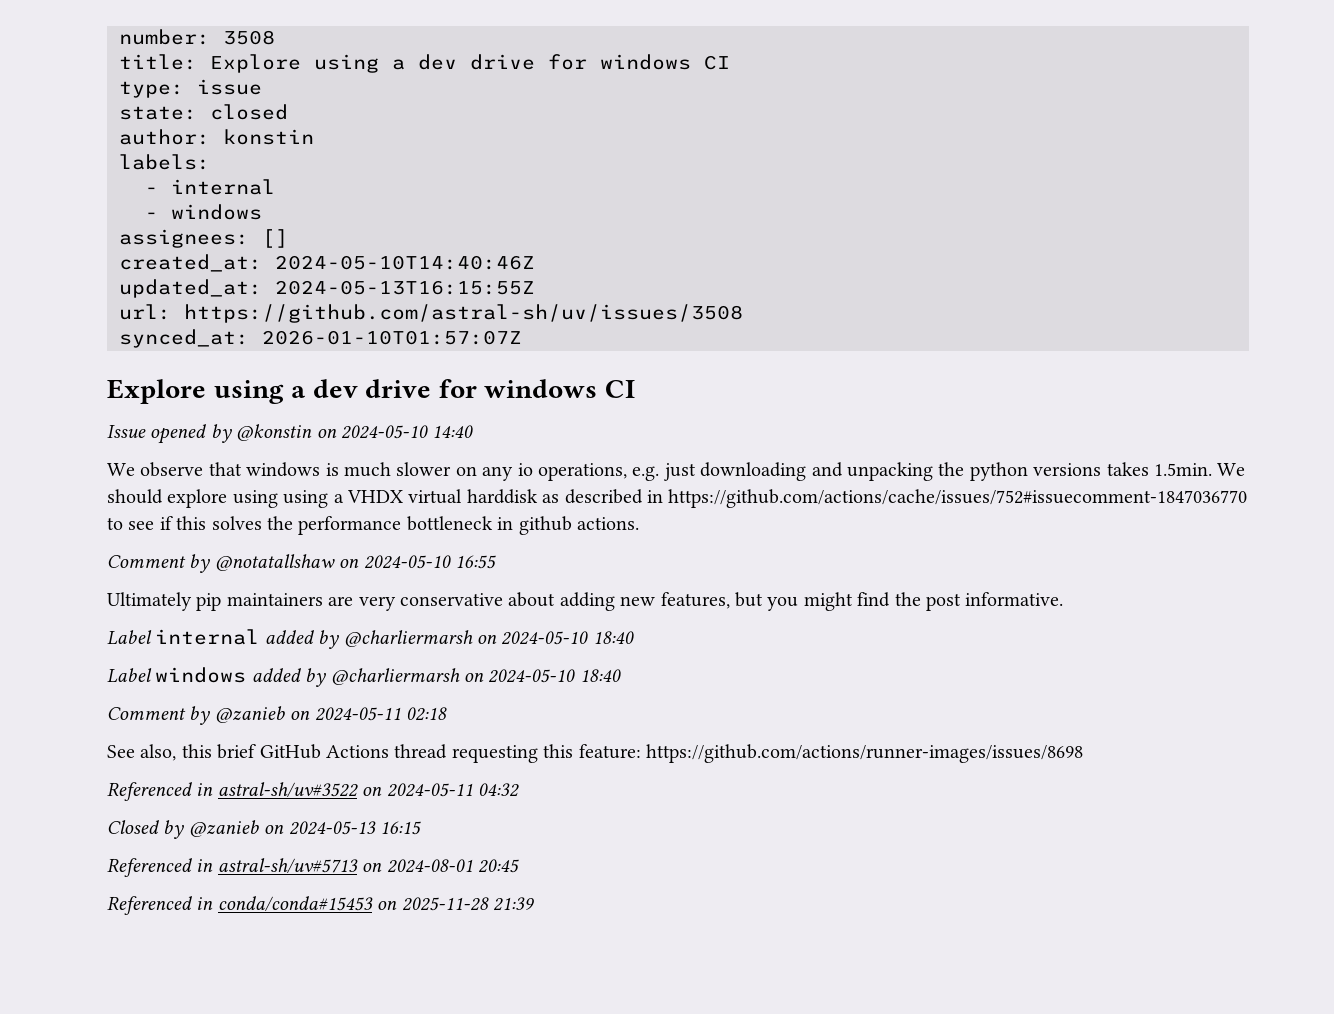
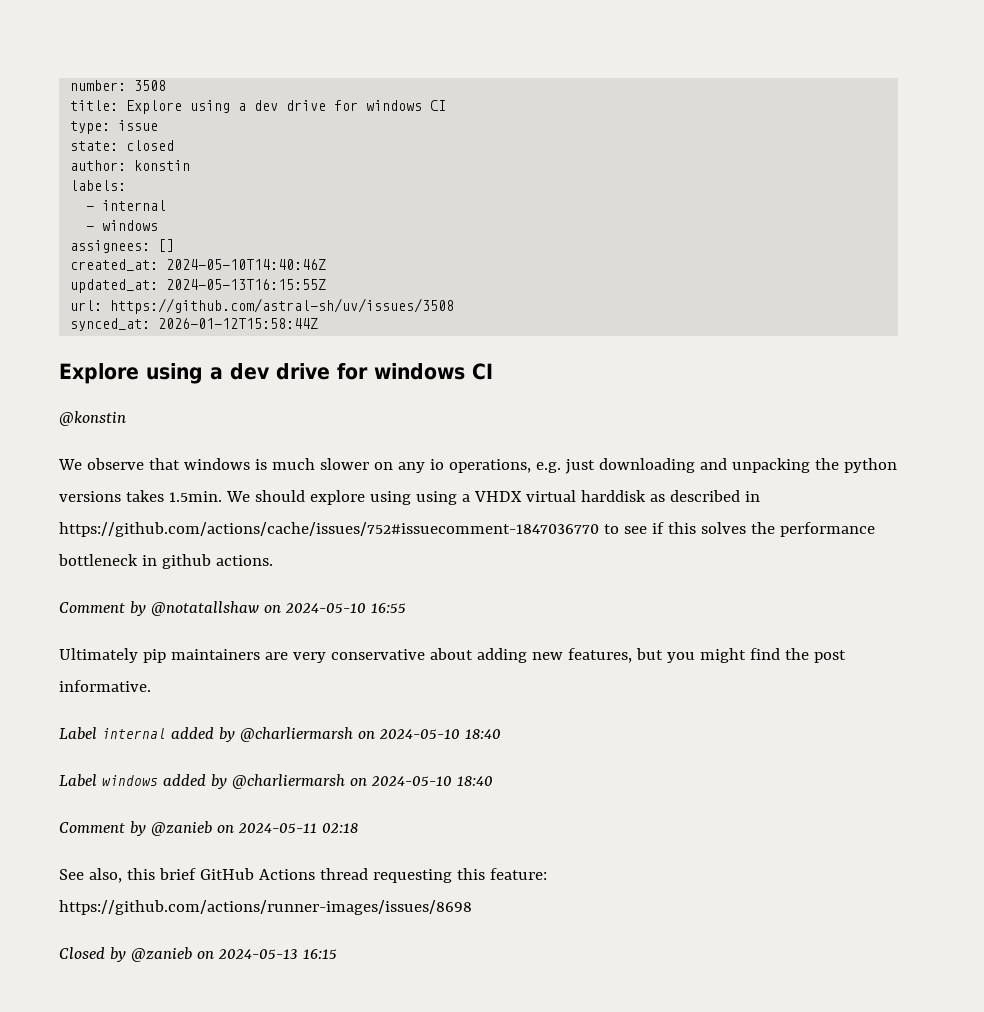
- synced_at: 2026-01-10T01:57:07Z
+ synced_at: 2026-01-12T15:58:44Z
  Explore using a dev drive for windows CI
- Issue opened by @konstin on 2024-05-10 14:40
+ @konstin
- Referenced in astral-sh/uv#3522 on 2024-05-11 04:32
- Referenced in astral-sh/uv#5713 on 2024-08-01 20:45
- Referenced in conda/conda#15453 on 2025-11-28 21:39

